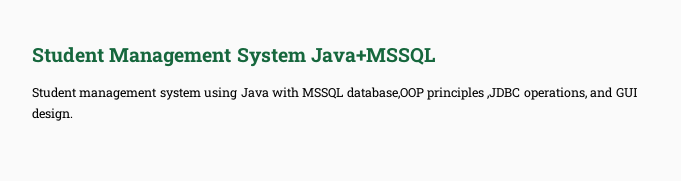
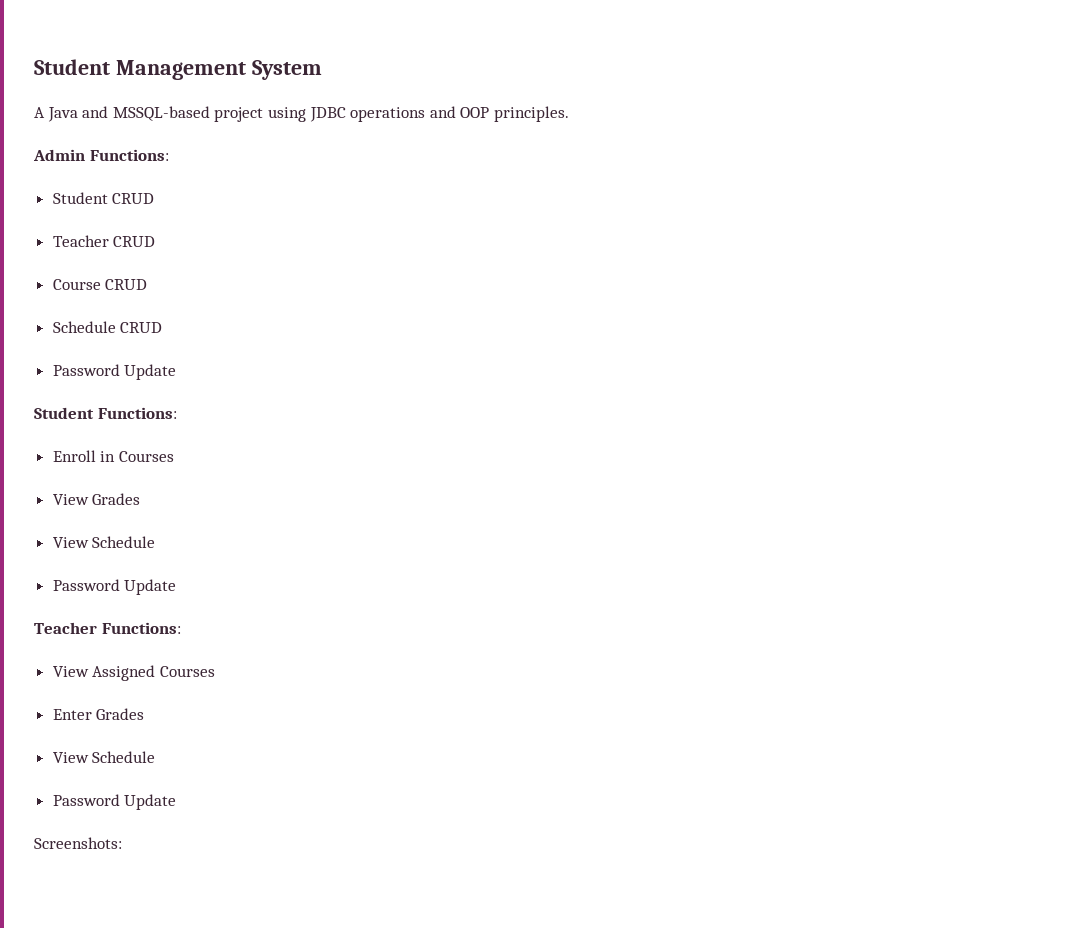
- Student Management System Java+MSSQL
- Student management system using Java with MSSQL database,OOP principles ,JDBC operations, and GUI design.
+ Student Management System
+ A Java and MSSQL-based project using JDBC operations and OOP principles.
+ Admin Functions:
+ Student CRUD
+ Teacher CRUD
+ Course CRUD
+ Schedule CRUD
+ Password Update
+ Student Functions:
+ Enroll in Courses
+ View Grades
+ View Schedule
+ Password Update
+ Teacher Functions:
+ View Assigned Courses
+ Enter Grades
+ View Schedule
+ Password Update
+ Screenshots:

